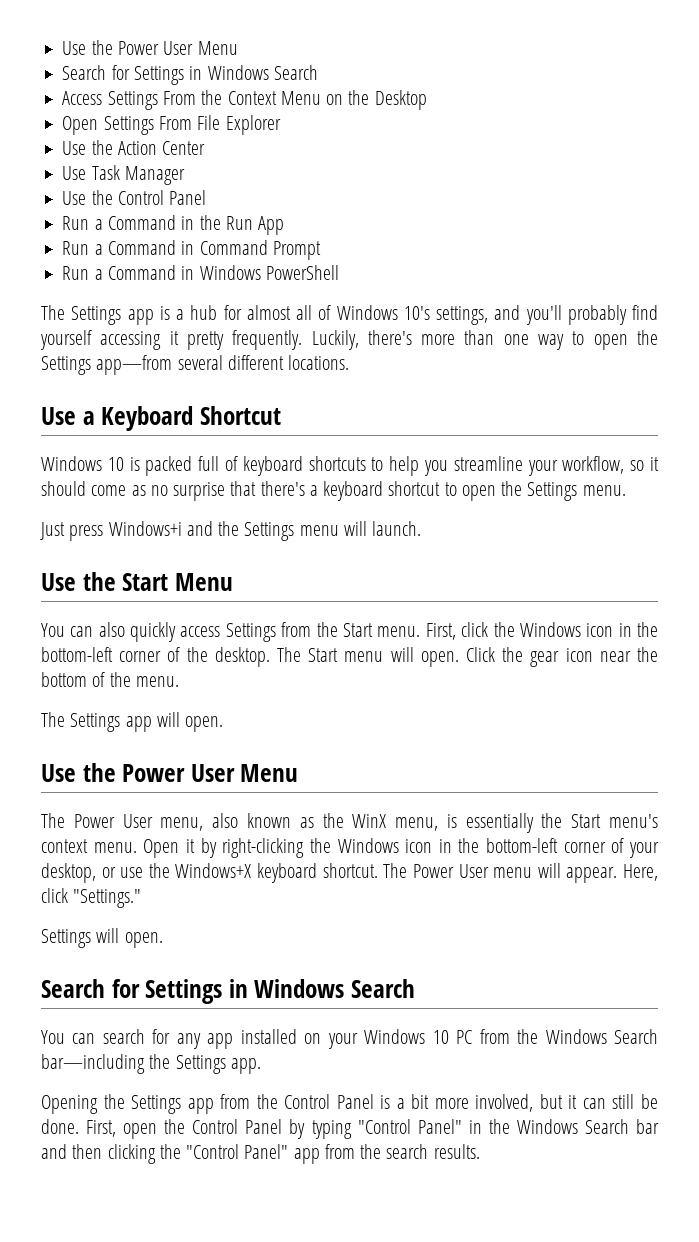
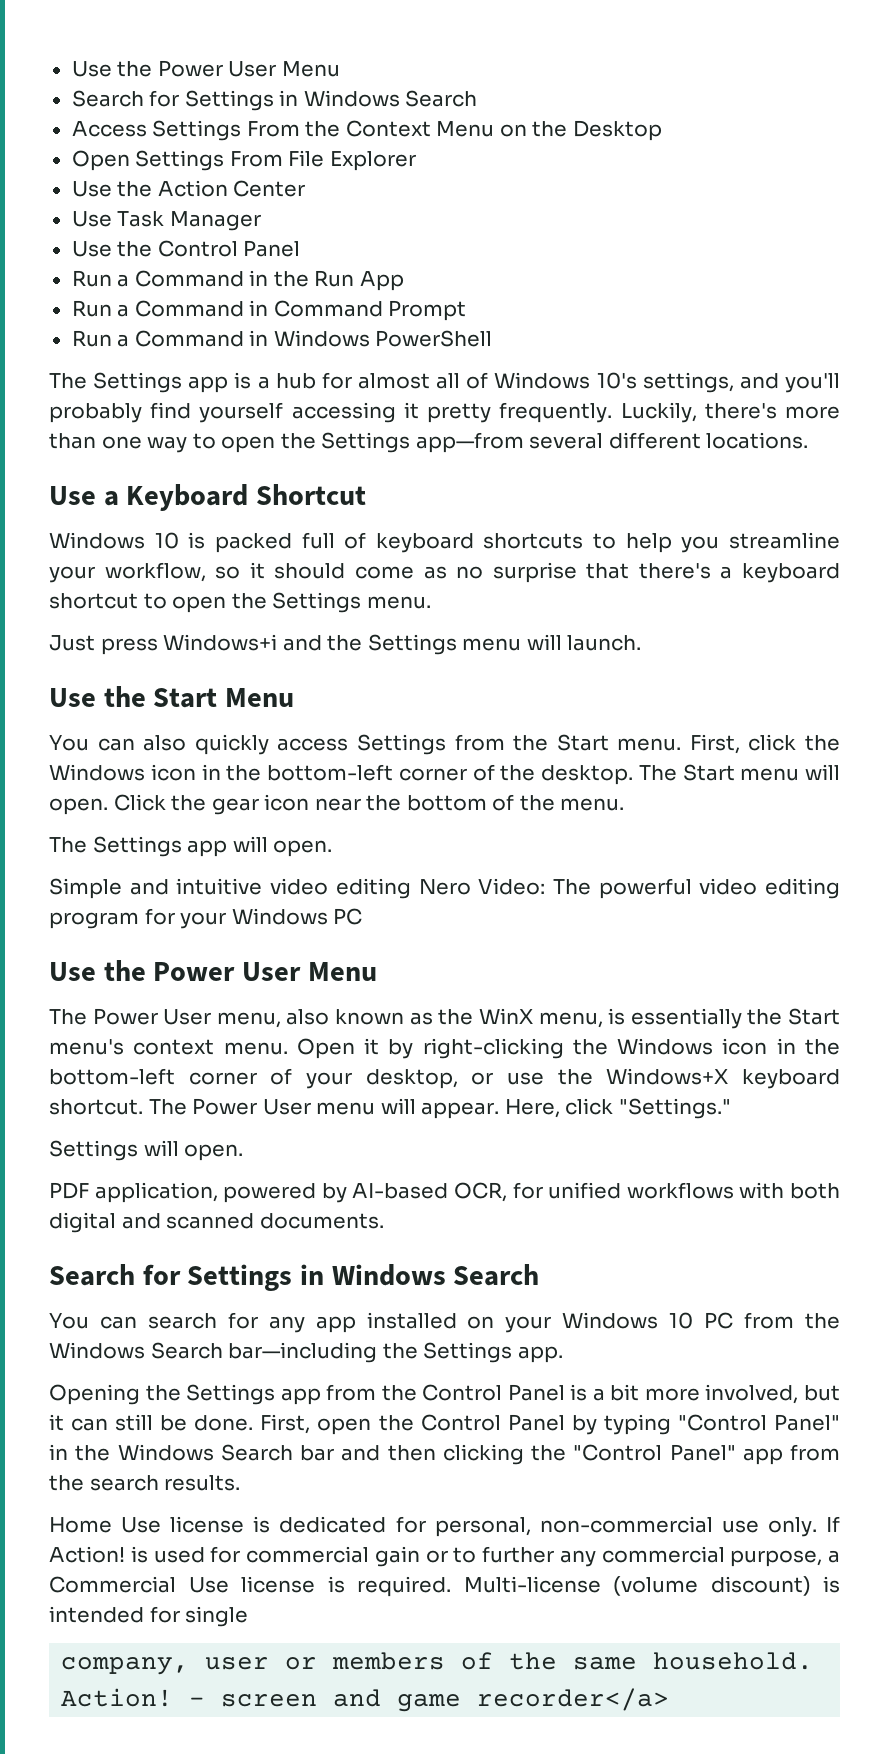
+ Simple and intuitive video editing Nero Video: The powerful video editing program for your Windows PC
+ PDF application, powered by AI-based OCR, for unified workflows with both digital and scanned documents.
+ Home Use license is dedicated for personal, non-commercial use only. If Action! is used for commercial gain or to further any commercial purpose, a Commercial Use license is required. Multi-license (volume discount) is intended for single
+ company, user or members of the same household. Action! - screen and game recorder</a>

